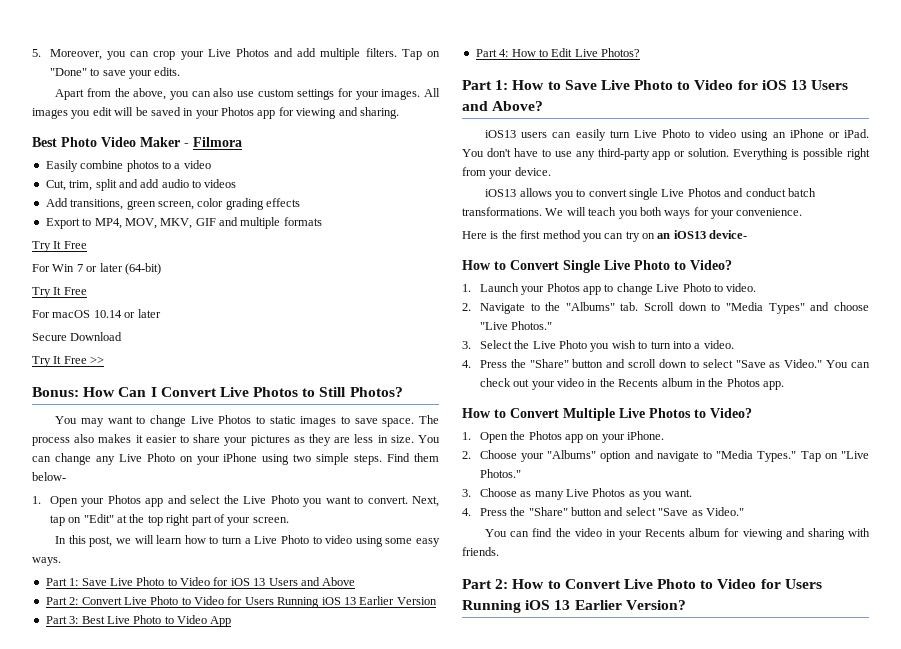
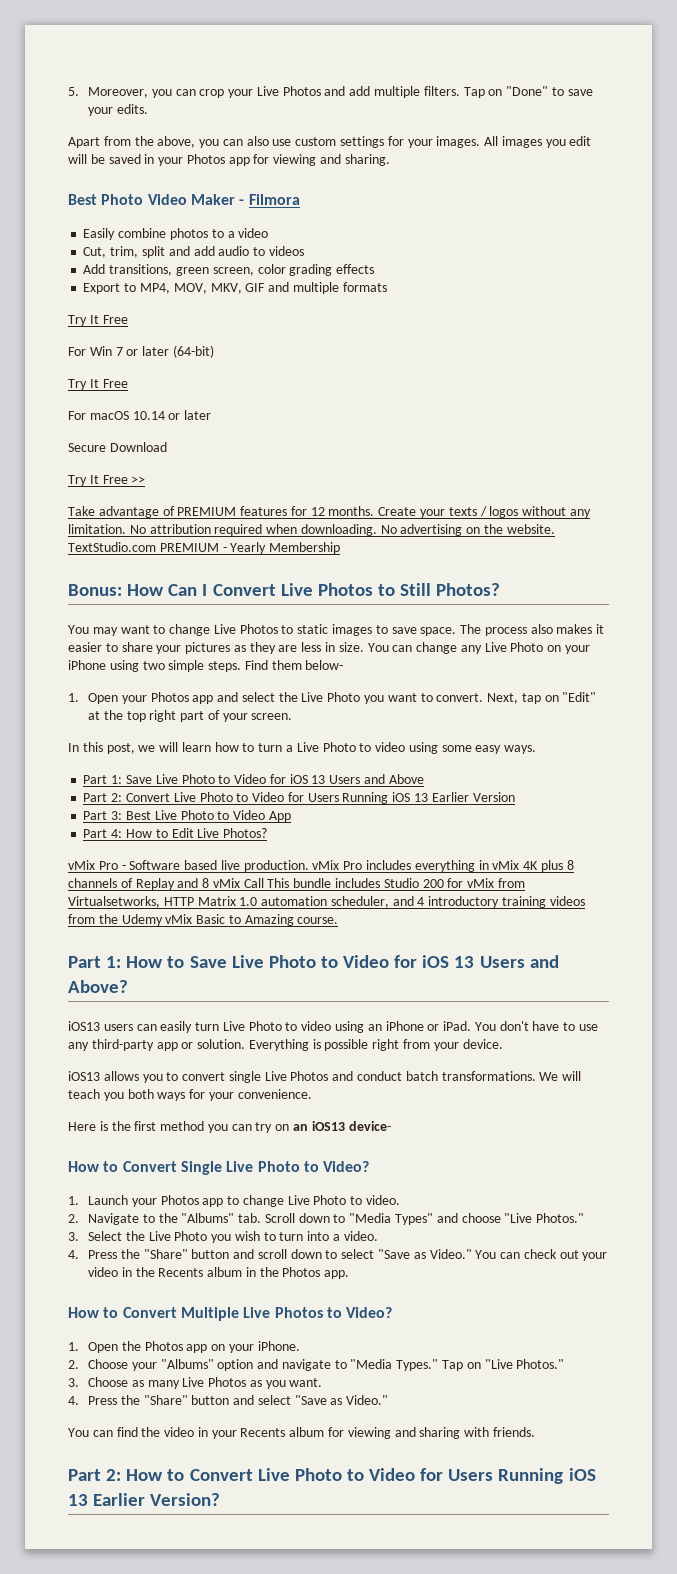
+ Take advantage of PREMIUM features for 12 months. Create your texts / logos without any limitation. No attribution required when downloading. No advertising on the website. TextStudio.com PREMIUM - Yearly Membership
+ vMix Pro - Software based live production. vMix Pro includes everything in vMix 4K plus 8 channels of Replay and 8 vMix Call This bundle includes Studio 200 for vMix from Virtualsetworks, HTTP Matrix 1.0 automation scheduler, and 4 introductory training videos from the Udemy vMix Basic to Amazing course.

